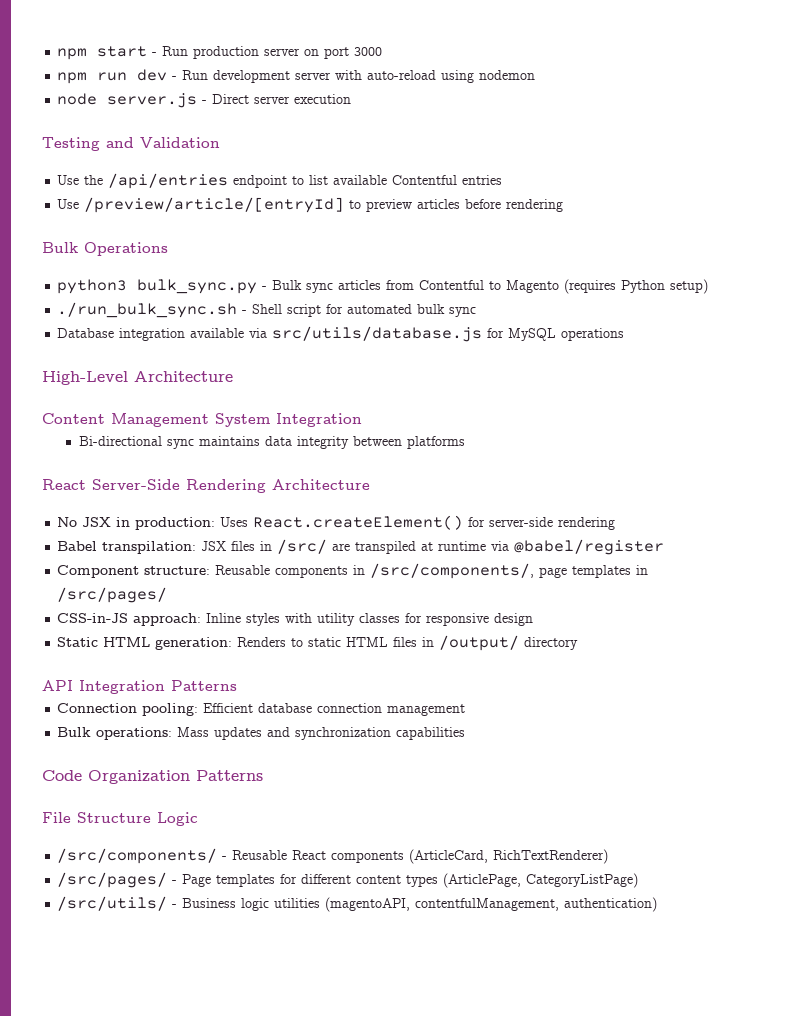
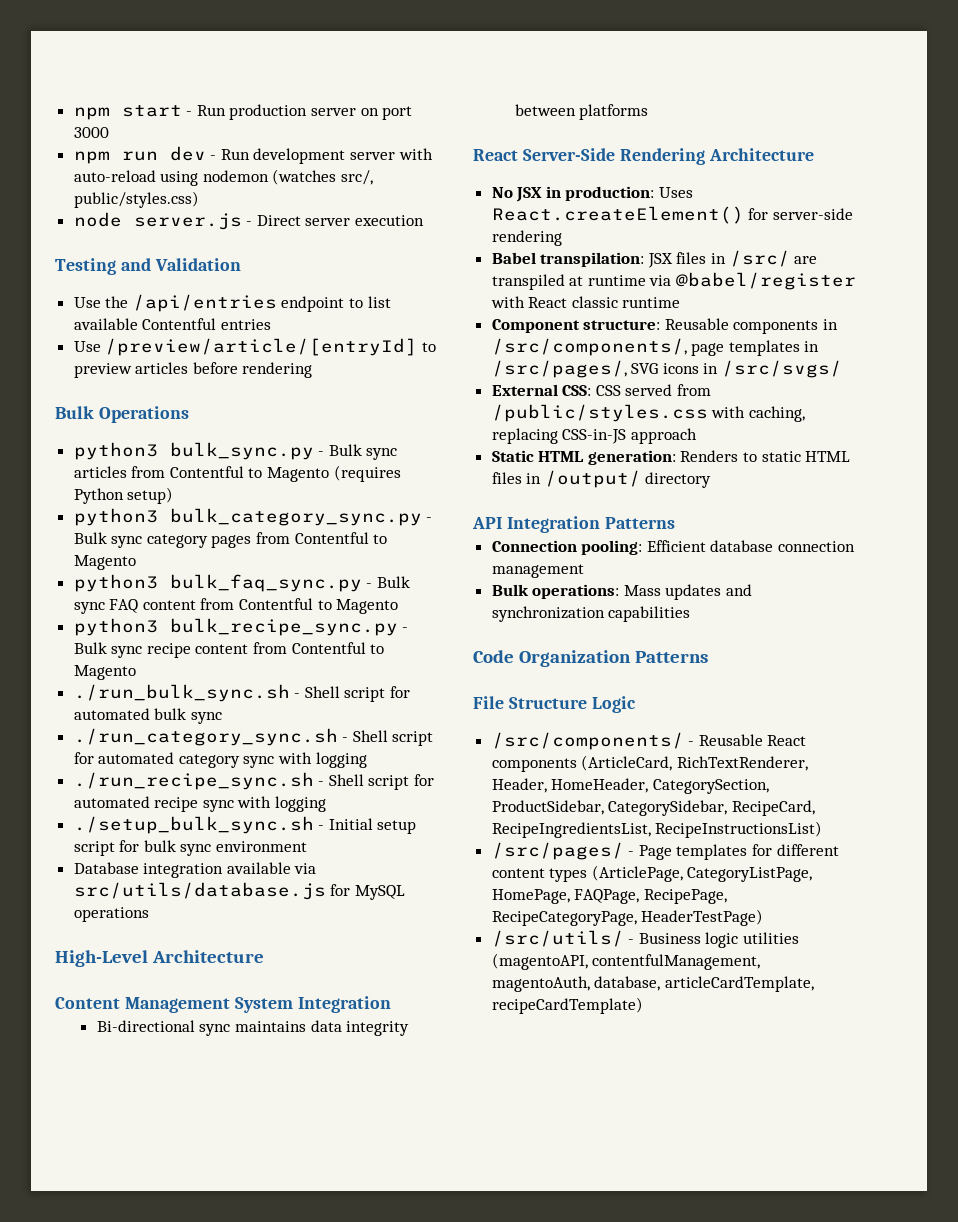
- npm run dev - Run development server with auto-reload using nodemon
+ npm run dev - Run development server with auto-reload using nodemon (watches src/, public/styles.css)
+ python3 bulk_category_sync.py - Bulk sync category pages from Contentful to Magento
+ python3 bulk_faq_sync.py - Bulk sync FAQ content from Contentful to Magento
+ python3 bulk_recipe_sync.py - Bulk sync recipe content from Contentful to Magento
+ ./run_category_sync.sh - Shell script for automated category sync with logging
+ ./run_recipe_sync.sh - Shell script for automated recipe sync with logging
+ ./setup_bulk_sync.sh - Initial setup script for bulk sync environment
- Babel transpilation: JSX files in /src/ are transpiled at runtime via @babel/register
+ Babel transpilation: JSX files in /src/ are transpiled at runtime via @babel/register with React classic runtime
- Component structure: Reusable components in /src/components/, page templates in /src/pages/
- CSS-in-JS approach: Inline styles with utility classes for responsive design
+ Component structure: Reusable components in /src/components/, page templates in /src/pages/, SVG icons in /src/svgs/
+ External CSS: CSS served from /public/styles.css with caching, replacing CSS-in-JS approach
- /src/components/ - Reusable React components (ArticleCard, RichTextRenderer)
+ /src/components/ - Reusable React components (ArticleCard, RichTextRenderer, Header, HomeHeader, CategorySection, ProductSidebar, CategorySidebar, RecipeCard, RecipeIngredientsList, RecipeInstructionsList)
- /src/pages/ - Page templates for different content types (ArticlePage, CategoryListPage)
+ /src/pages/ - Page templates for different content types (ArticlePage, CategoryListPage, HomePage, FAQPage, RecipePage, RecipeCategoryPage, HeaderTestPage)
- /src/utils/ - Business logic utilities (magentoAPI, contentfulManagement, authentication)
+ /src/utils/ - Business logic utilities (magentoAPI, contentfulManagement, magentoAuth, database, articleCardTemplate, recipeCardTemplate)

